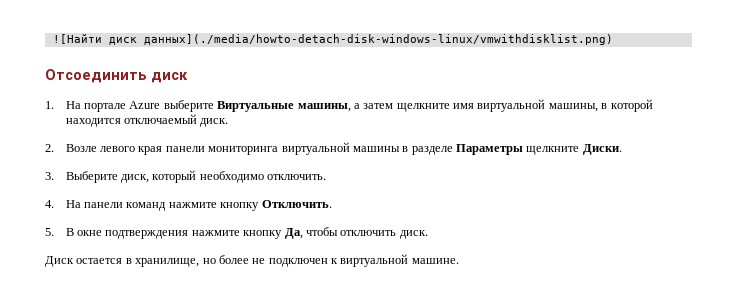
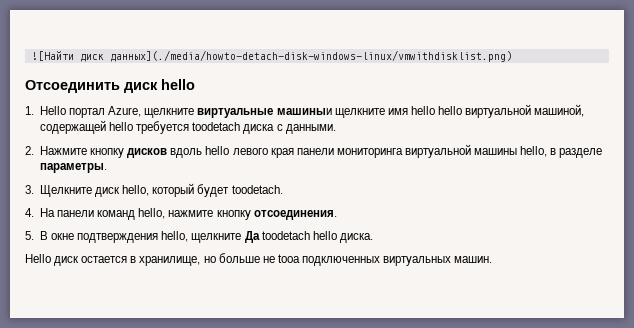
- Отсоединить диск
+ Отсоединить диск hello
- 1. На портале Azure выберите Виртуальные машины, а затем щелкните имя виртуальной машины, в которой находится отключаемый диск.
- 2. Возле левого края панели мониторинга виртуальной машины в разделе Параметры щелкните Диски.
- 3. Выберите диск, который необходимо отключить.
+ 1. Hello портал Azure, щелкните виртуальные машиныи щелкните имя hello hello виртуальной машиной, содержащей hello требуется toodetach диска с данными.
+ 2. Нажмите кнопку дисков вдоль hello левого края панели мониторинга виртуальной машины hello, в разделе параметры.
+ 3. Щелкните диск hello, который будет toodetach.
- 4. На панели команд нажмите кнопку Отключить.
+ 4. На панели команд hello, нажмите кнопку отсоединения.
- 5. В окне подтверждения нажмите кнопку Да, чтобы отключить диск.
- Диск остается в хранилище, но более не подключен к виртуальной машине.
+ 5. В окне подтверждения hello, щелкните Да toodetach hello диска.
+ Hello диск остается в хранилище, но больше не tooa подключенных виртуальных машин.

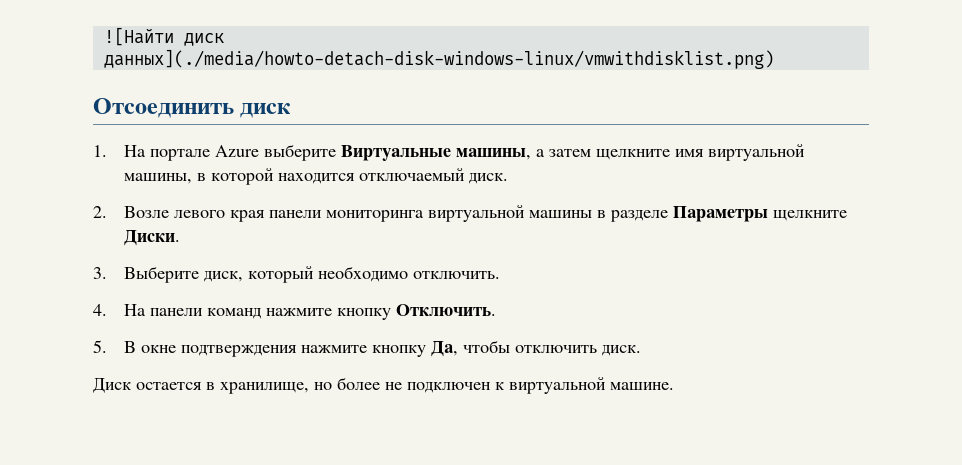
- Отсоединить диск hello
+ Отсоединить диск
- 1. Hello портал Azure, щелкните виртуальные машиныи щелкните имя hello hello виртуальной машиной, содержащей hello требуется toodetach диска с данными.
- 2. Нажмите кнопку дисков вдоль hello левого края панели мониторинга виртуальной машины hello, в разделе параметры.
- 3. Щелкните диск hello, который будет toodetach.
+ 1. На портале Azure выберите Виртуальные машины, а затем щелкните имя виртуальной машины, в которой находится отключаемый диск.
+ 2. Возле левого края панели мониторинга виртуальной машины в разделе Параметры щелкните Диски.
+ 3. Выберите диск, который необходимо отключить.
- 4. На панели команд hello, нажмите кнопку отсоединения.
+ 4. На панели команд нажмите кнопку Отключить.
- 5. В окне подтверждения hello, щелкните Да toodetach hello диска.
- Hello диск остается в хранилище, но больше не tooa подключенных виртуальных машин.
+ 5. В окне подтверждения нажмите кнопку Да, чтобы отключить диск.
+ Диск остается в хранилище, но более не подключен к виртуальной машине.

